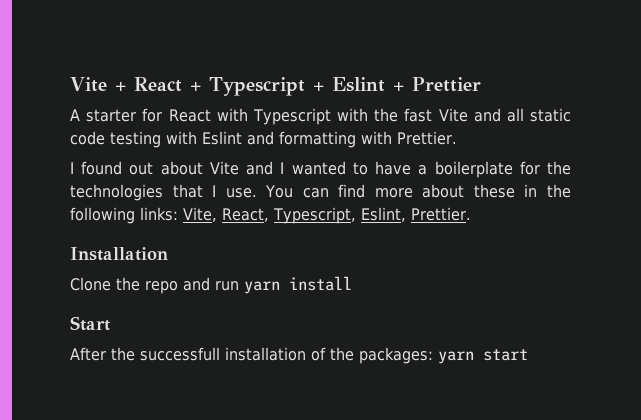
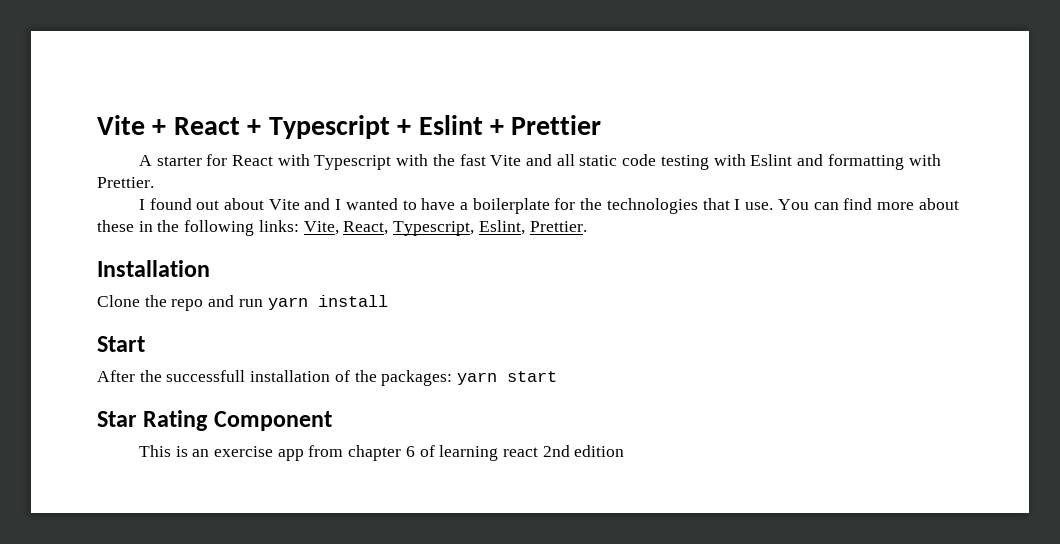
+ Star Rating Component
+ This is an exercise app from chapter 6 of learning react 2nd edition

